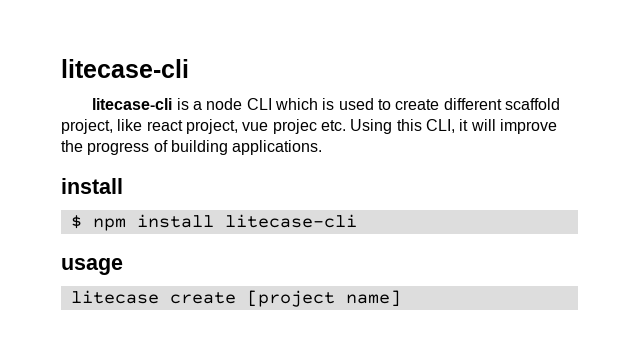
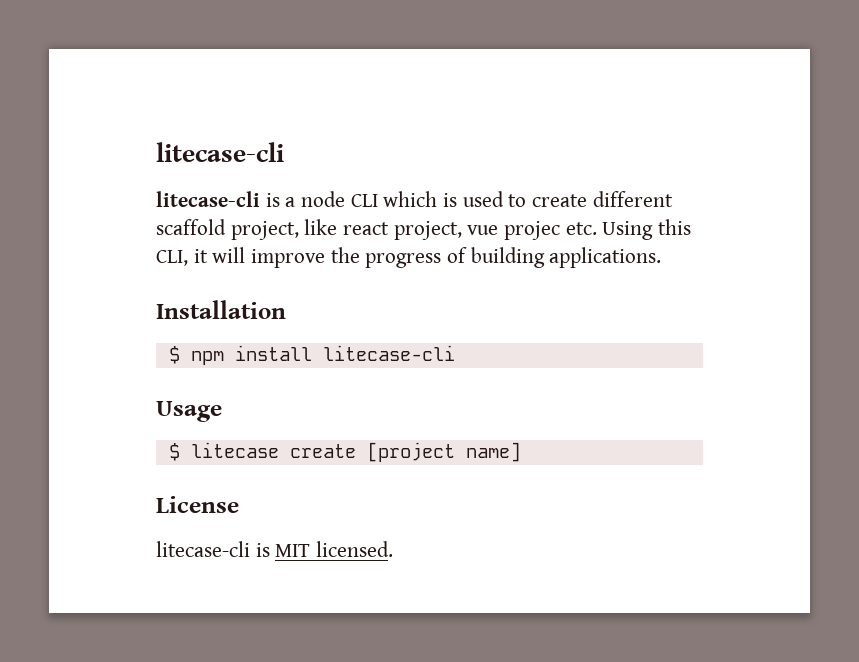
  litecase-cli is a node CLI which is used to create different scaffold project, like react project, vue projec etc. Using this CLI, it will improve the progress of building applications.
- install
+ Installation
- usage
- litecase create [project name]
+ Usage
+ $ litecase create [project name]
+ License
+ litecase-cli is MIT licensed.

